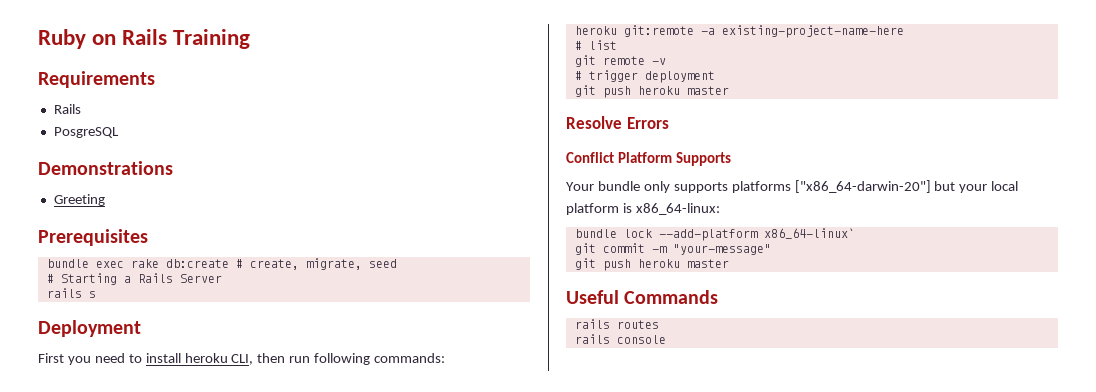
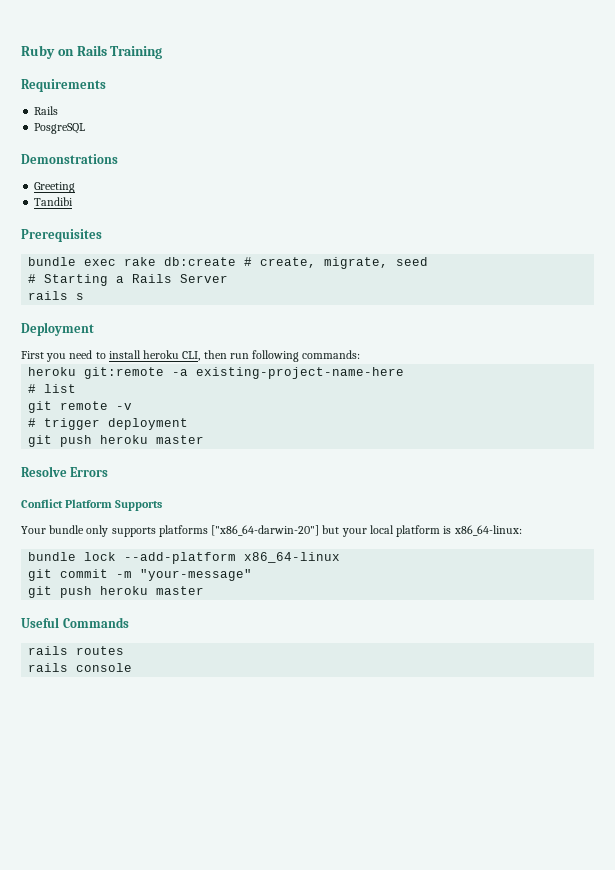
+ Tandibi
- bundle lock --add-platform x86_64-linux`
+ bundle lock --add-platform x86_64-linux

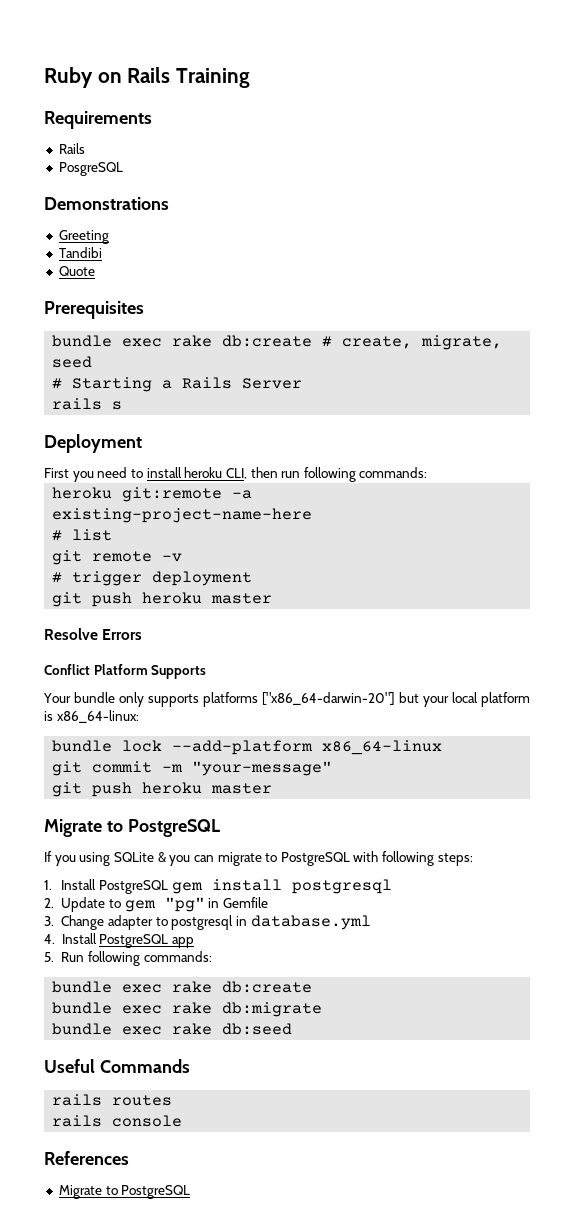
+ Quote
  git commit -m "your-message"
  git push heroku master
+ Migrate to PostgreSQL
+ If you using SQLite & you can migrate to PostgreSQL with following steps:
+ 1. Install PostgreSQL gem install postgresql
+ 2. Update to gem "pg" in Gemfile
+ 3. Change adapter to postgresql in database.yml
+ 4. Install PostgreSQL app
+ 5. Run following commands:
+ bundle exec rake db:create
+ bundle exec rake db:migrate
+ bundle exec rake db:seed
+ References
+ Migrate to PostgreSQL

